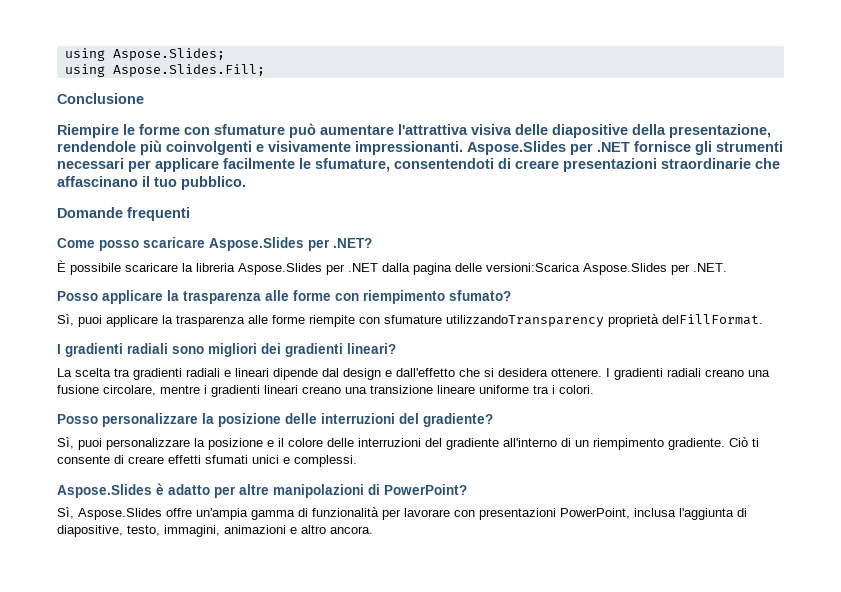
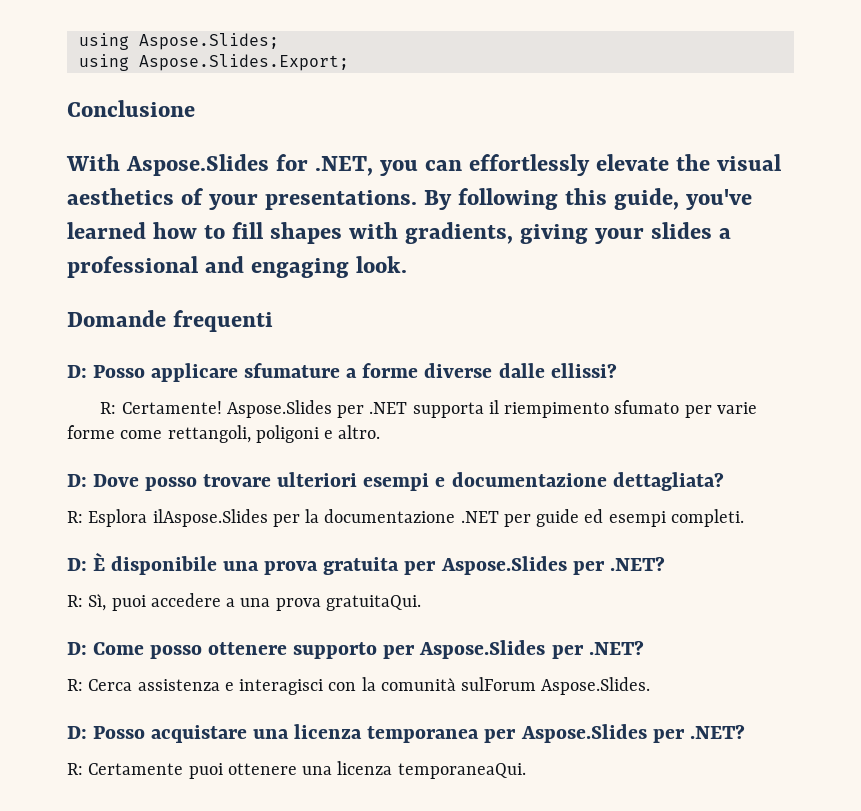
- using Aspose.Slides.Fill;
+ using Aspose.Slides.Export;
- Riempire le forme con sfumature può aumentare l'attrattiva visiva delle diapositive della presentazione, rendendole più coinvolgenti e visivamente impressionanti. Aspose.Slides per .NET fornisce gli strumenti necessari per applicare facilmente le sfumature, consentendoti di creare presentazioni straordinarie che affascinano il tuo pubblico.
+ With Aspose.Slides for .NET, you can effortlessly elevate the visual aesthetics of your presentations. By following this guide, you've learned how to fill shapes with gradients, giving your slides a professional and engaging look.
  Domande frequenti
- Come posso scaricare Aspose.Slides per .NET?
- È possibile scaricare la libreria Aspose.Slides per .NET dalla pagina delle versioni:Scarica Aspose.Slides per .NET.
- Posso applicare la trasparenza alle forme con riempimento sfumato?
- Sì, puoi applicare la trasparenza alle forme riempite con sfumature utilizzandoTransparency proprietà delFillFormat.
- I gradienti radiali sono migliori dei gradienti lineari?
- La scelta tra gradienti radiali e lineari dipende dal design e dall'effetto che si desidera ottenere. I gradienti radiali creano una fusione circolare, mentre i gradienti lineari creano una transizione lineare uniforme tra i colori.
- Posso personalizzare la posizione delle interruzioni del gradiente?
- Sì, puoi personalizzare la posizione e il colore delle interruzioni del gradiente all'interno di un riempimento gradiente. Ciò ti consente di creare effetti sfumati unici e complessi.
- Aspose.Slides è adatto per altre manipolazioni di PowerPoint?
- Sì, Aspose.Slides offre un'ampia gamma di funzionalità per lavorare con presentazioni PowerPoint, inclusa l'aggiunta di diapositive, testo, immagini, animazioni e altro ancora.
+ D: Posso applicare sfumature a forme diverse dalle ellissi?
+ R: Certamente! Aspose.Slides per .NET supporta il riempimento sfumato per varie forme come rettangoli, poligoni e altro.
+ D: Dove posso trovare ulteriori esempi e documentazione dettagliata?
+ R: Esplora ilAspose.Slides per la documentazione .NET per guide ed esempi completi.
+ D: È disponibile una prova gratuita per Aspose.Slides per .NET?
+ R: Sì, puoi accedere a una prova gratuitaQui.
+ D: Come posso ottenere supporto per Aspose.Slides per .NET?
+ R: Cerca assistenza e interagisci con la comunità sulForum Aspose.Slides.
+ D: Posso acquistare una licenza temporanea per Aspose.Slides per .NET?
+ R: Certamente puoi ottenere una licenza temporaneaQui.

